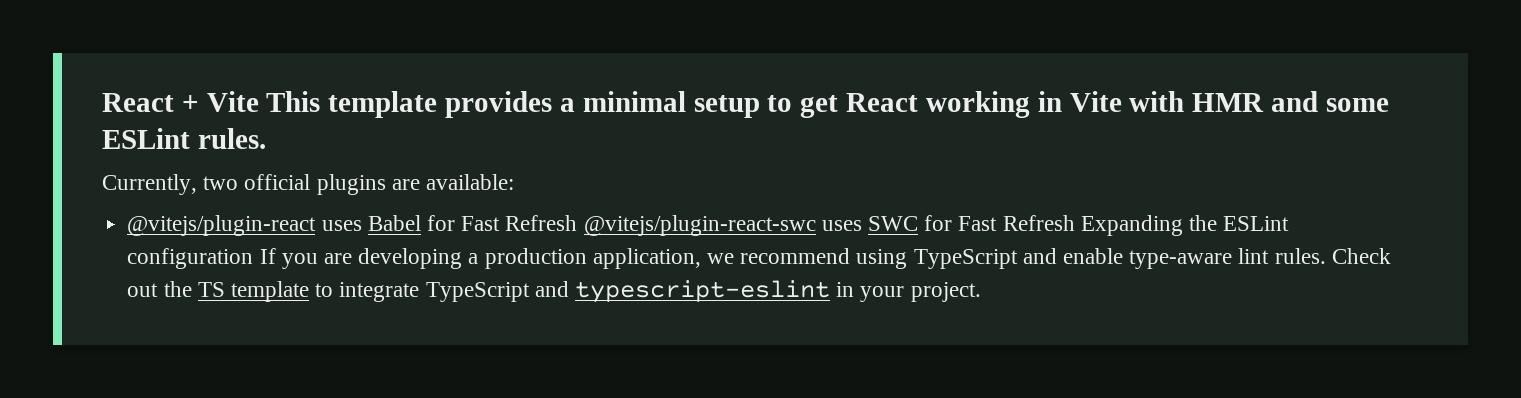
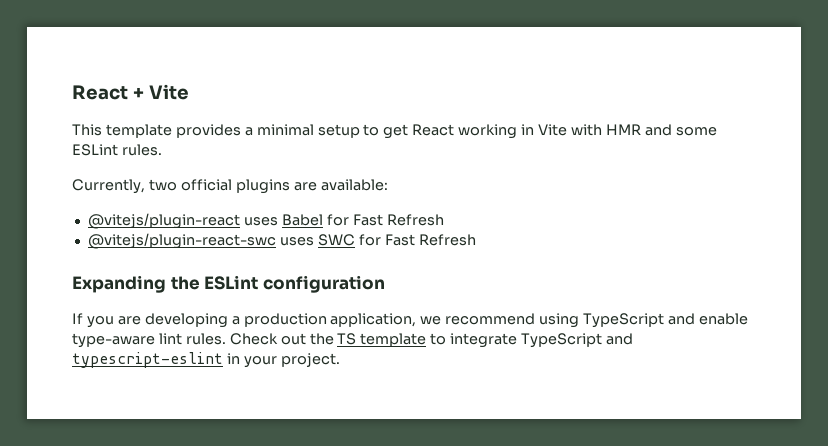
- React + Vite This template provides a minimal setup to get React working in Vite with HMR and some ESLint rules.
+ React + Vite
+ This template provides a minimal setup to get React working in Vite with HMR and some ESLint rules.
- @vitejs/plugin-react uses Babel for Fast Refresh @vitejs/plugin-react-swc uses SWC for Fast Refresh Expanding the ESLint configuration If you are developing a production application, we recommend using TypeScript and enable type-aware lint rules.
+ @vitejs/plugin-react uses Babel for Fast Refresh
+ @vitejs/plugin-react-swc uses SWC for Fast Refresh
+ Expanding the ESLint configuration
+ If you are developing a production application, we recommend using TypeScript and enable type-aware lint rules.

